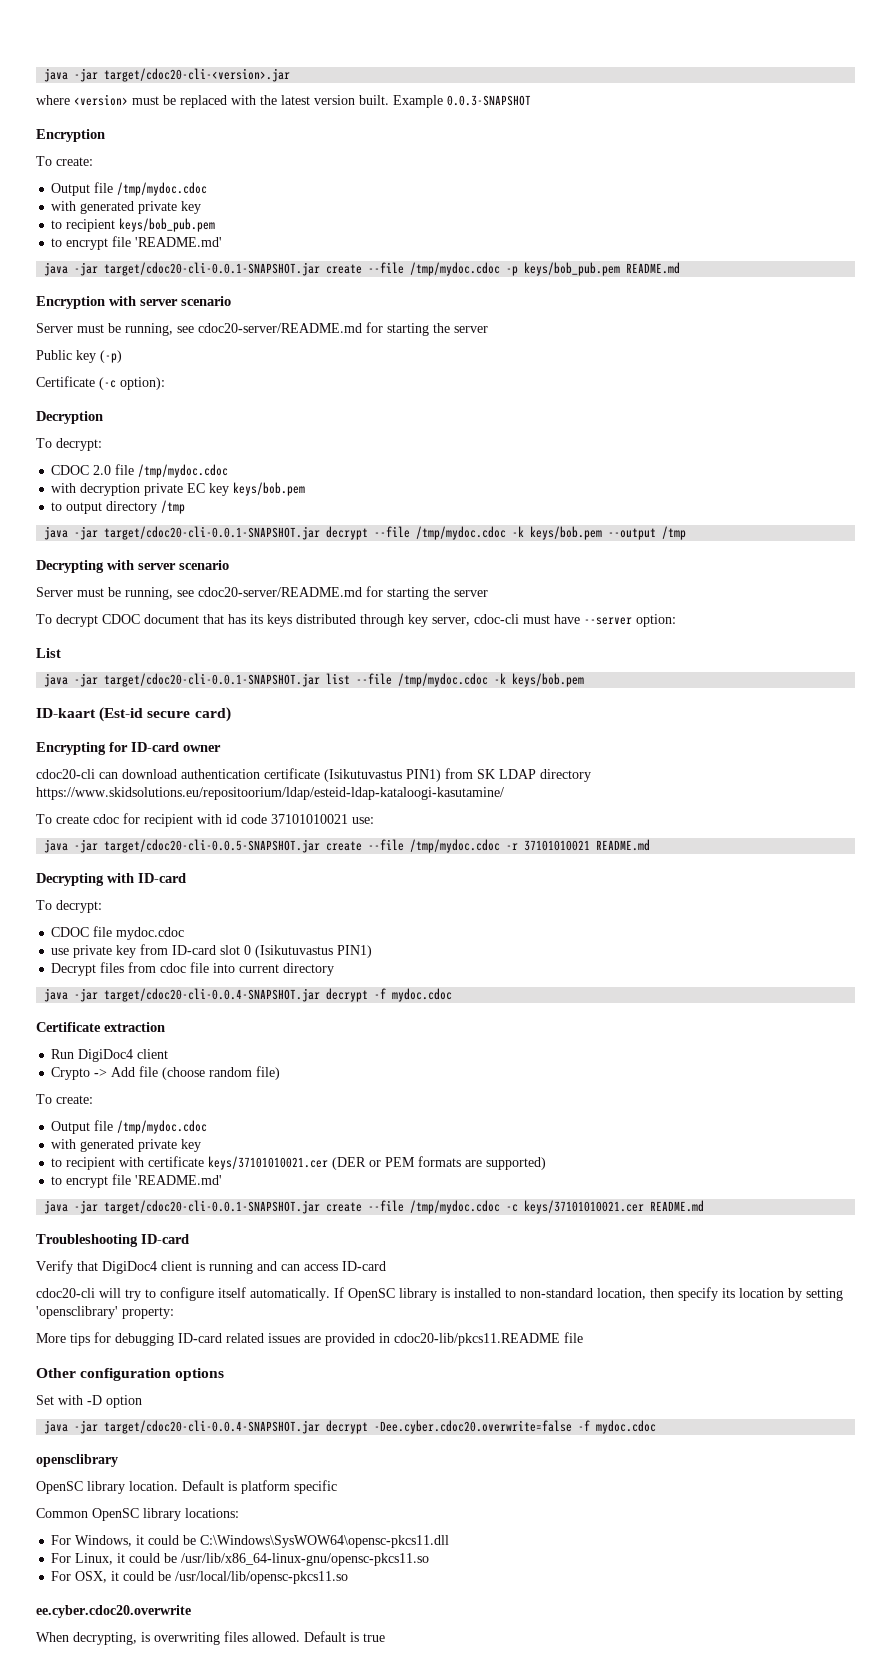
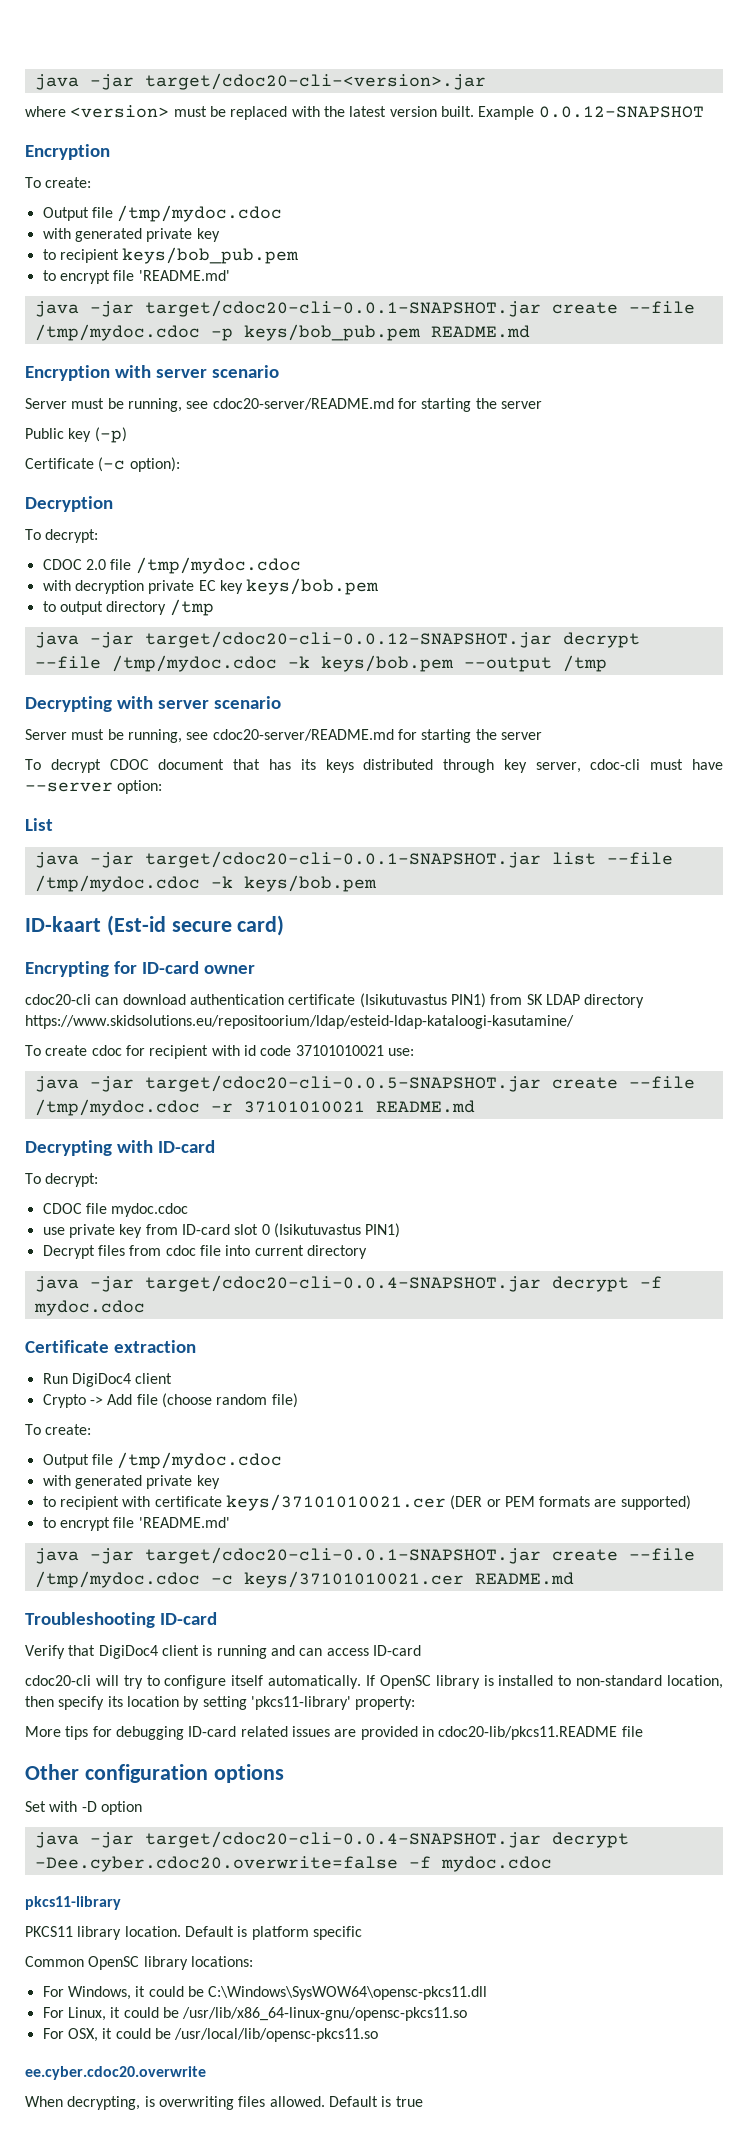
- Example 0.0.3-SNAPSHOT
+ Example 0.0.12-SNAPSHOT
- java -jar target/cdoc20-cli-0.0.1-SNAPSHOT.jar decrypt --file /tmp/mydoc.cdoc -k keys/bob.pem --output /tmp
+ java -jar target/cdoc20-cli-0.0.12-SNAPSHOT.jar decrypt --file /tmp/mydoc.cdoc -k keys/bob.pem --output /tmp
- If OpenSC library is installed to non-standard location, then specify its location by setting 'opensclibrary' property:
+ If OpenSC library is installed to non-standard location, then specify its location by setting 'pkcs11-library' property:
- opensclibrary
- OpenSC library location.
+ pkcs11-library
+ PKCS11 library location.

